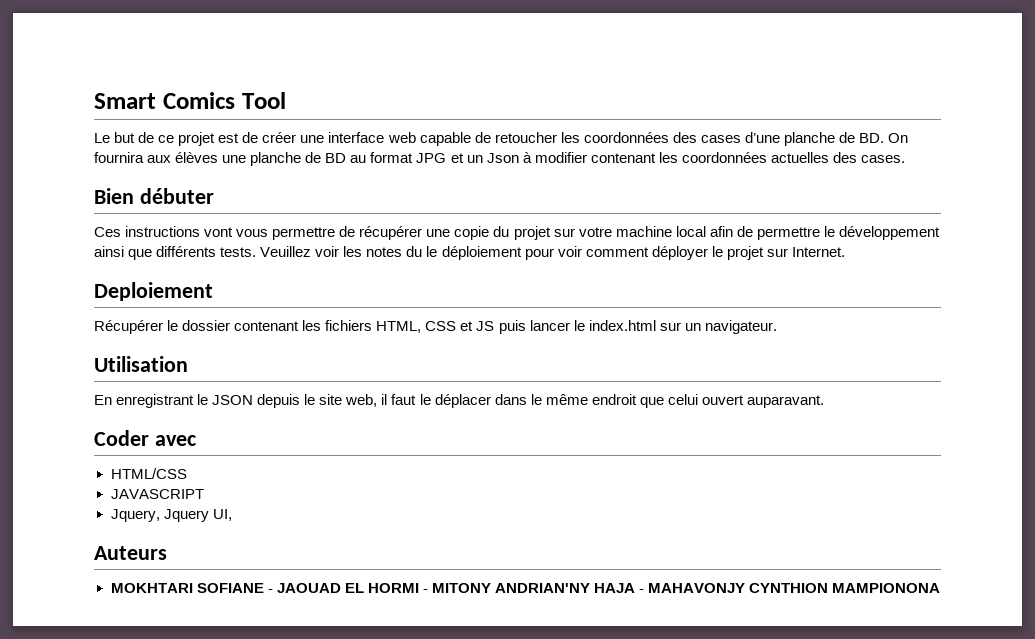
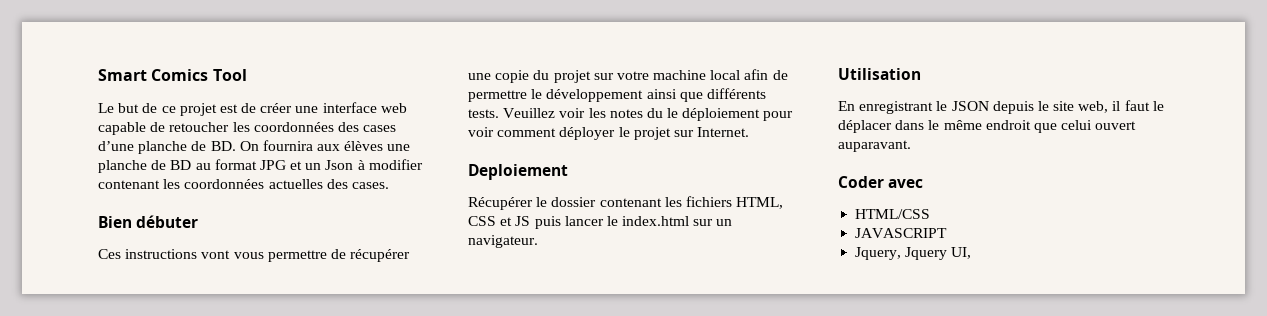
- Auteurs
- MOKHTARI SOFIANE - JAOUAD EL HORMI - MITONY ANDRIAN'NY HAJA - MAHAVONJY CYNTHION MAMPIONONA

